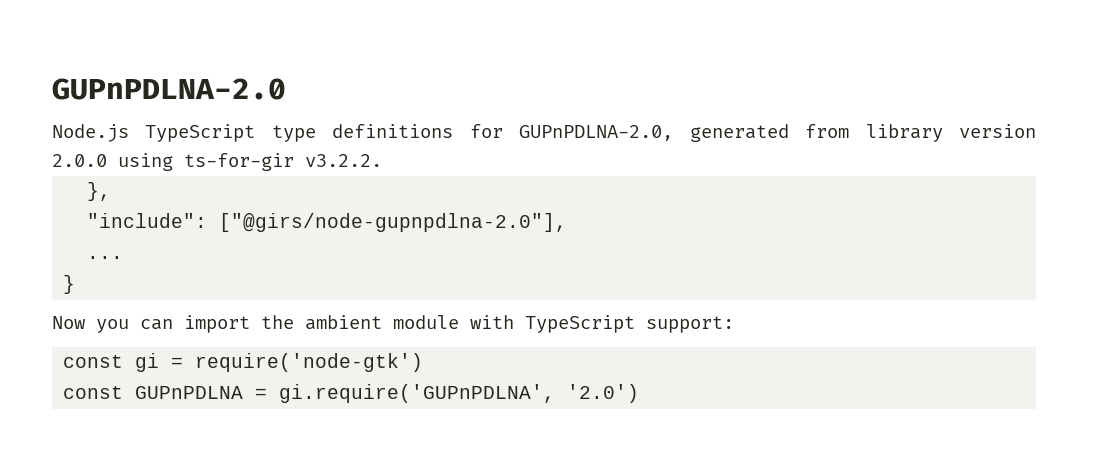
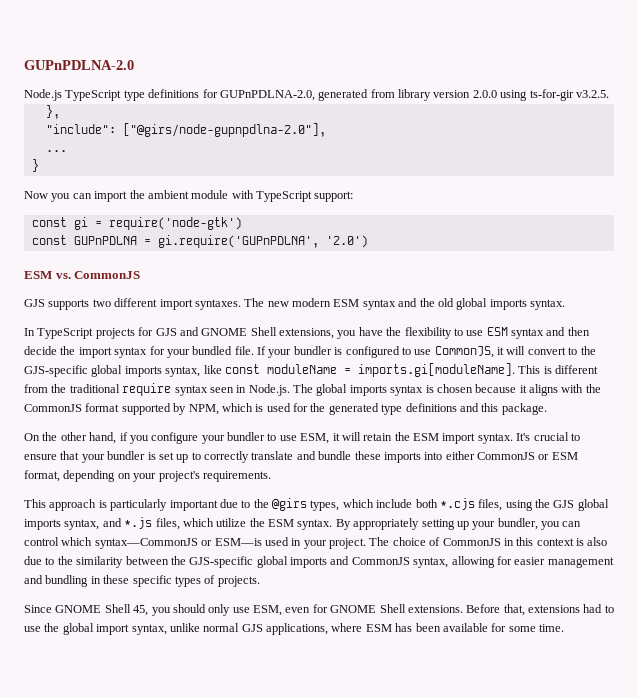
- Node.js TypeScript type definitions for GUPnPDLNA-2.0, generated from library version 2.0.0 using ts-for-gir v3.2.2.
+ Node.js TypeScript type definitions for GUPnPDLNA-2.0, generated from library version 2.0.0 using ts-for-gir v3.2.5.
+ ESM vs. CommonJS
+ GJS supports two different import syntaxes. The new modern ESM syntax and the old global imports syntax.
+ In TypeScript projects for GJS and GNOME Shell extensions, you have the flexibility to use ESM syntax and then decide the import syntax for your bundled file. If your bundler is configured to use CommonJS, it will convert to the GJS-specific global imports syntax, like const moduleName = imports.gi[moduleName]. This is different from the traditional require syntax seen in Node.js. The global imports syntax is chosen because it aligns with the CommonJS format supported by NPM, which is used for the generated type definitions and this package.
+ On the other hand, if you configure your bundler to use ESM, it will retain the ESM import syntax. It's crucial to ensure that your bundler is set up to correctly translate and bundle these imports into either CommonJS or ESM format, depending on your project's requirements.
+ This approach is particularly important due to the @girs types, which include both *.cjs files, using the GJS global imports syntax, and *.js files, which utilize the ESM syntax. By appropriately setting up your bundler, you can control which syntax—CommonJS or ESM—is used in your project. The choice of CommonJS in this context is also due to the similarity between the GJS-specific global imports and CommonJS syntax, allowing for easier management and bundling in these specific types of projects.
+ Since GNOME Shell 45, you should only use ESM, even for GNOME Shell extensions. Before that, extensions had to use the global import syntax, unlike normal GJS applications, where ESM has been available for some time.

